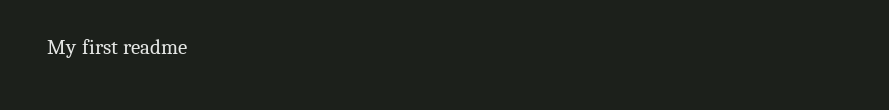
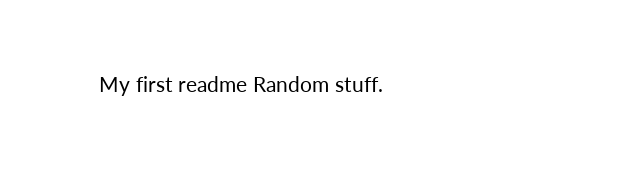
- My first readme
+ My first readme Random stuff.

